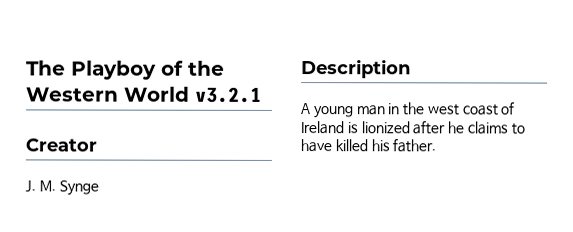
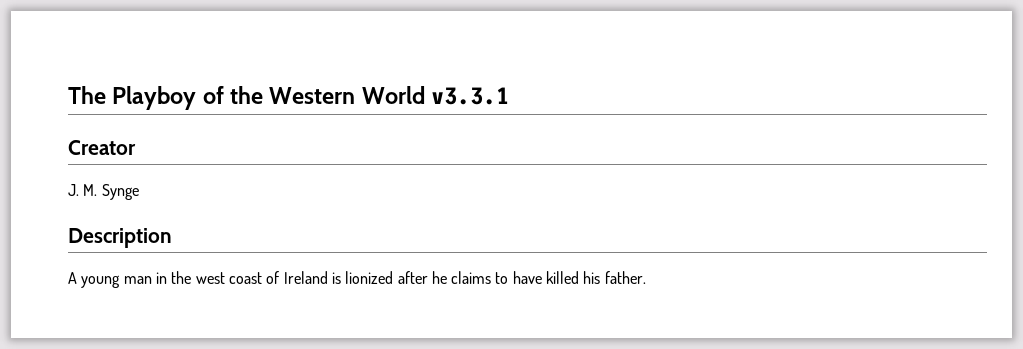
- The Playboy of the Western World v3.2.1
+ The Playboy of the Western World v3.3.1

